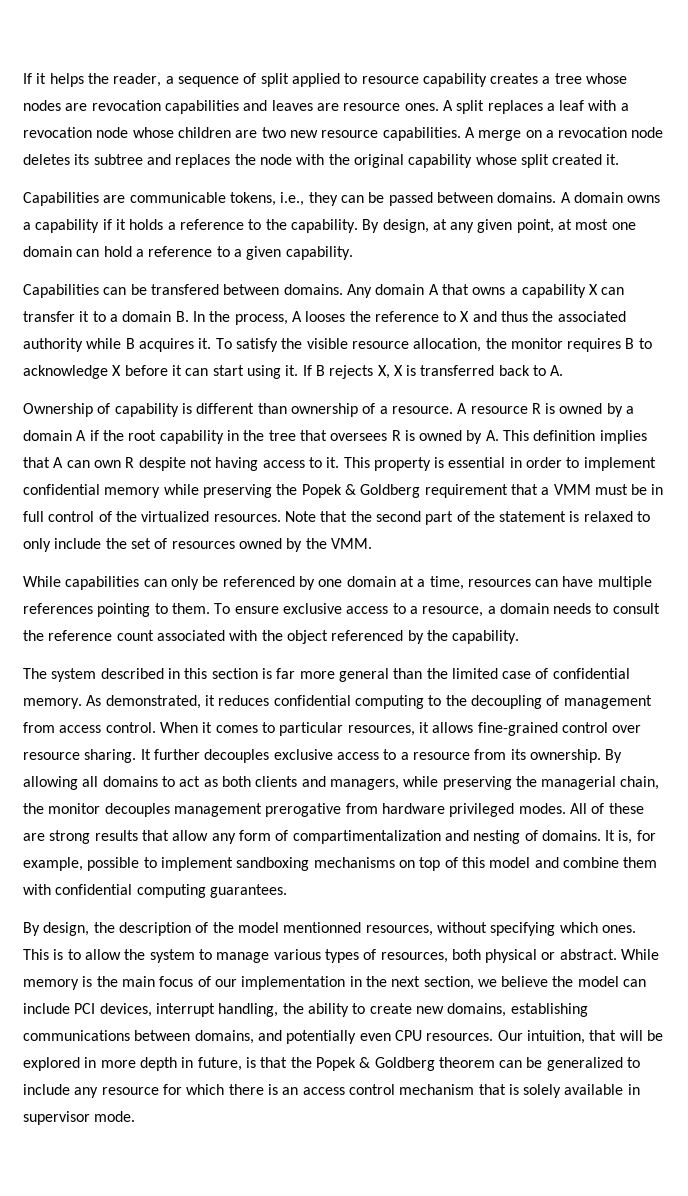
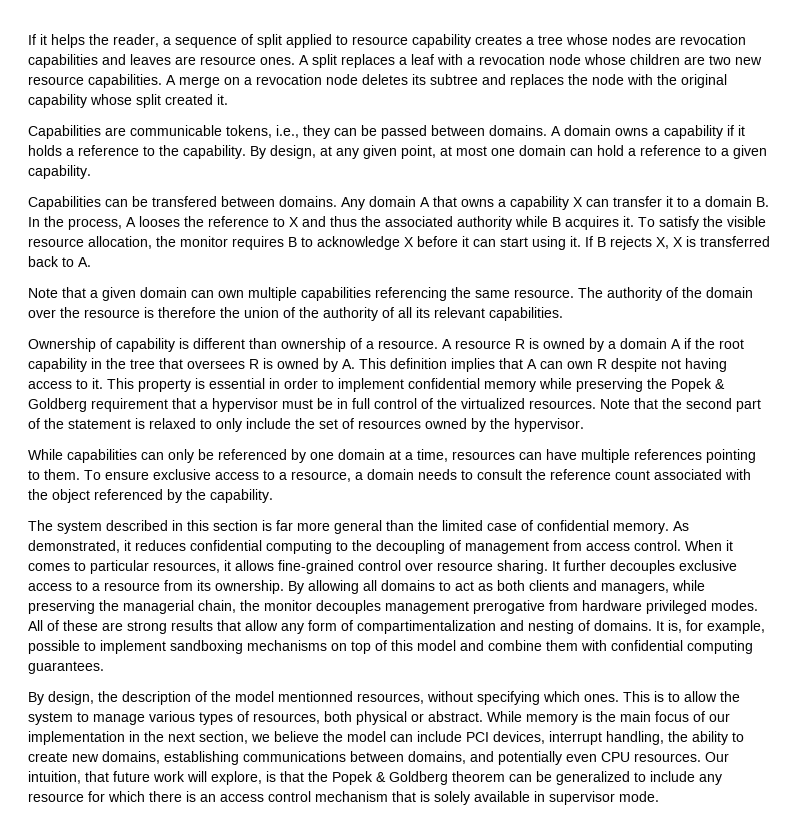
+ Note that a given domain can own multiple capabilities referencing the same resource. The authority of the domain over the resource is therefore the union of the authority of all its relevant capabilities.
- This property is essential in order to implement confidential memory while preserving the Popek & Goldberg requirement that a VMM must be in full control of the virtualized resources.
+ This property is essential in order to implement confidential memory while preserving the Popek & Goldberg requirement that a hypervisor must be in full control of the virtualized resources.
- Note that the second part of the statement is relaxed to only include the set of resources owned by the VMM.
+ Note that the second part of the statement is relaxed to only include the set of resources owned by the hypervisor.
- Our intuition, that will be explored in more depth in future, is that the Popek & Goldberg theorem can be generalized to include any resource for which there is an access control mechanism that is solely available in supervisor mode.
+ Our intuition, that future work will explore, is that the Popek & Goldberg theorem can be generalized to include any resource for which there is an access control mechanism that is solely available in supervisor mode.

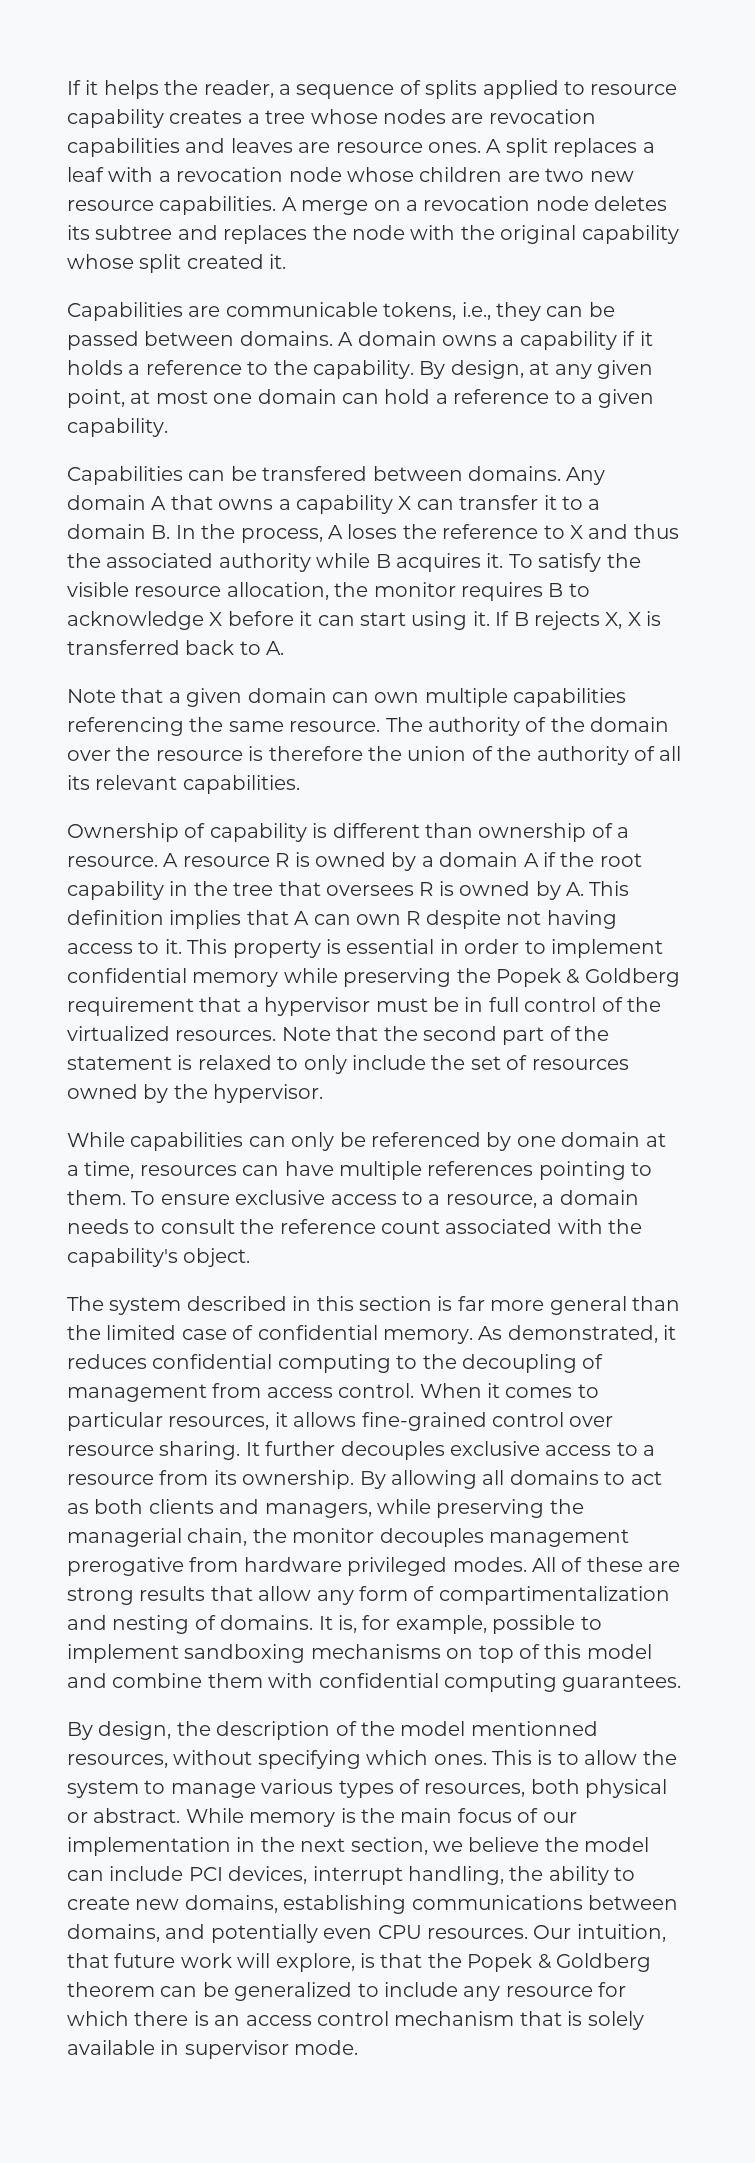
- If it helps the reader, a sequence of split applied to resource capability creates a tree whose nodes are revocation capabilities and leaves are resource ones.
+ If it helps the reader, a sequence of splits applied to resource capability creates a tree whose nodes are revocation capabilities and leaves are resource ones.
- Any domain A that owns a capability X can transfer it to a domain B. In the process, A looses the reference to X and thus the associated authority while B acquires it.
+ Any domain A that owns a capability X can transfer it to a domain B. In the process, A loses the reference to X and thus the associated authority while B acquires it.
- To ensure exclusive access to a resource, a domain needs to consult the reference count associated with the object referenced by the capability.
+ To ensure exclusive access to a resource, a domain needs to consult the reference count associated with the capability's object.

